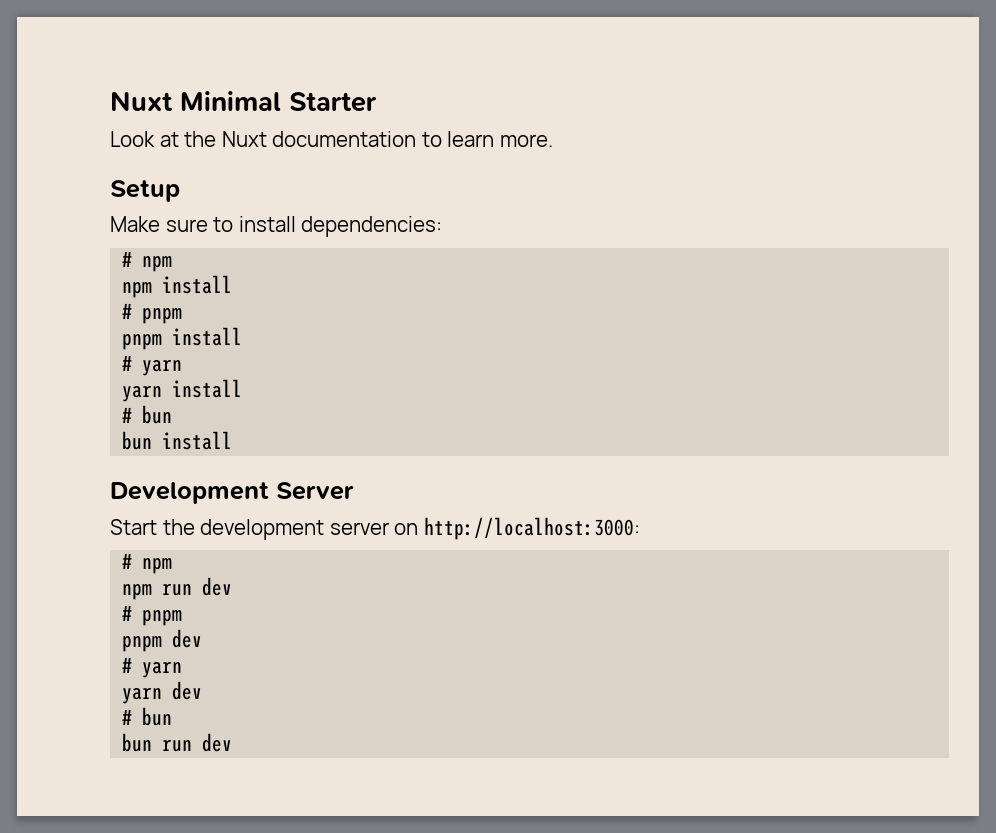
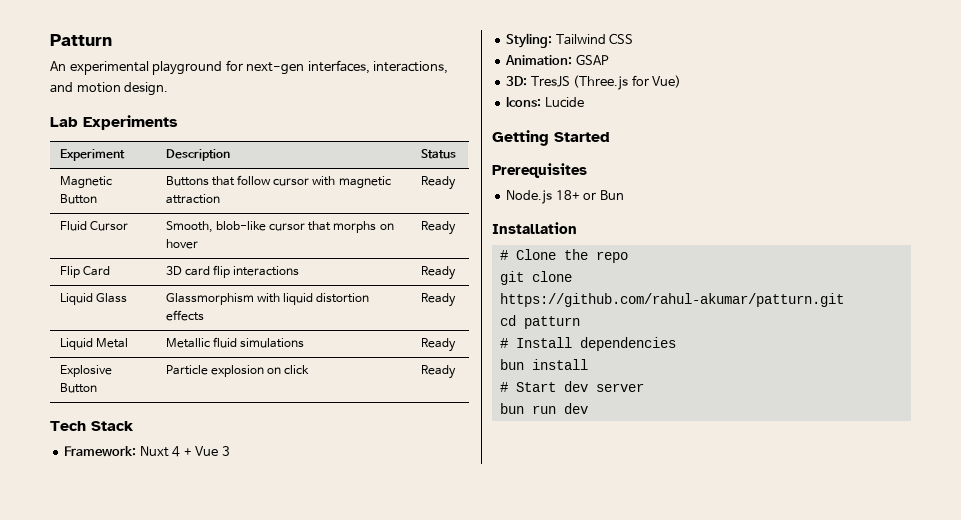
- Nuxt Minimal Starter
- Look at the Nuxt documentation to learn more.
- Setup
- Make sure to install dependencies:
- # npm
- npm install
- # pnpm
- pnpm install
- # yarn
- yarn install
- # bun
+ Patturn
+ An experimental playground for next-gen interfaces, interactions, and motion design.
+ Lab Experiments
+ Experiment | Description | Status
+ Magnetic Button | Buttons that follow cursor with magnetic attraction | Ready
+ Fluid Cursor | Smooth, blob-like cursor that morphs on hover | Ready
+ Flip Card | 3D card flip interactions | Ready
+ Liquid Glass | Glassmorphism with liquid distortion effects | Ready
+ Liquid Metal | Metallic fluid simulations | Ready
+ Explosive Button | Particle explosion on click | Ready
+ Tech Stack
+ Framework: Nuxt 4 + Vue 3
+ Styling: Tailwind CSS
+ Animation: GSAP
+ 3D: TresJS (Three.js for Vue)
+ Icons: Lucide
+ Getting Started
+ Prerequisites
+ Node.js 18+ or Bun
+ Installation
+ # Clone the repo
+ git clone https://github.com/rahul-akumar/patturn.git
+ cd patturn
+ # Install dependencies
  bun install
- Development Server
- Start the development server on http://localhost:3000:
- # npm
- npm run dev
- # pnpm
- pnpm dev
- # yarn
- yarn dev
- # bun
+ # Start dev server

